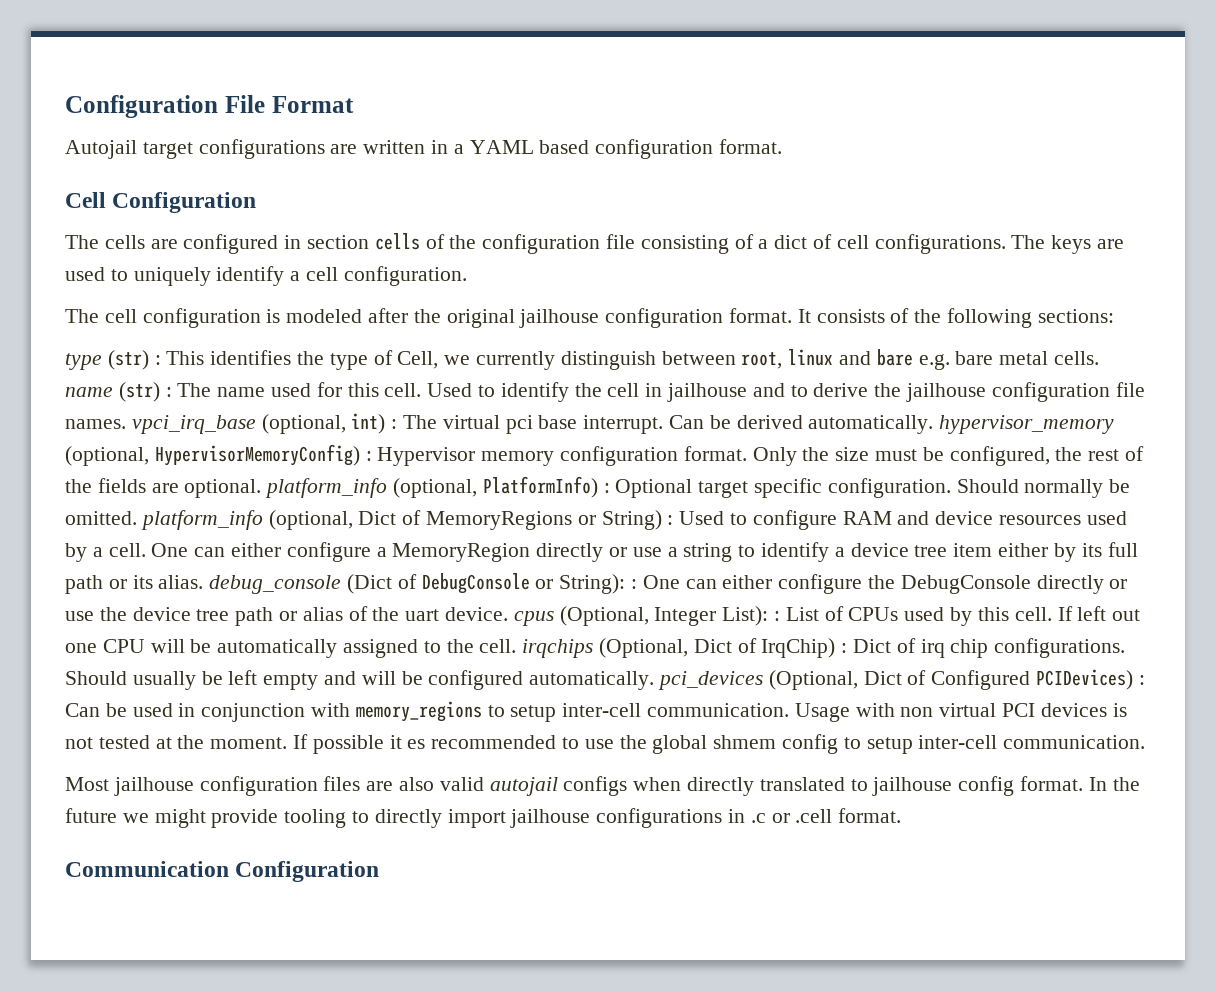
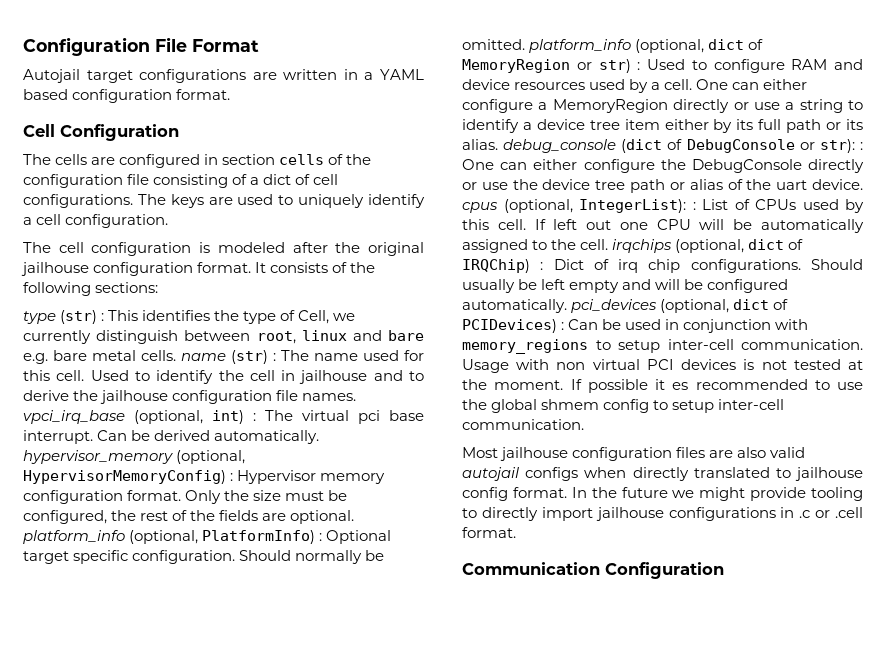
- Should normally be omitted. platform_info (optional, Dict of MemoryRegions or String) : Used to configure RAM and device resources used by a cell.
+ Should normally be omitted. platform_info (optional, dict of MemoryRegion or str) : Used to configure RAM and device resources used by a cell.
- One can either configure a MemoryRegion directly or use a string to identify a device tree item either by its full path or its alias. debug_console (Dict of DebugConsole or String): : One can either configure the DebugConsole directly or use the device tree path or alias of the uart device. cpus (Optional, Integer List): : List of CPUs used by this cell.
+ One can either configure a MemoryRegion directly or use a string to identify a device tree item either by its full path or its alias. debug_console (dict of DebugConsole or str): : One can either configure the DebugConsole directly or use the device tree path or alias of the uart device. cpus (optional, IntegerList): : List of CPUs used by this cell.
- If left out one CPU will be automatically assigned to the cell. irqchips (Optional, Dict of IrqChip) : Dict of irq chip configurations.
+ If left out one CPU will be automatically assigned to the cell. irqchips (optional, dict of IRQChip) : Dict of irq chip configurations.
- Should usually be left empty and will be configured automatically. pci_devices (Optional, Dict of Configured PCIDevices) : Can be used in conjunction with memory_regions to setup inter-cell communication.
+ Should usually be left empty and will be configured automatically. pci_devices (optional, dict of PCIDevices) : Can be used in conjunction with memory_regions to setup inter-cell communication.

